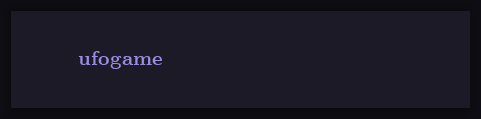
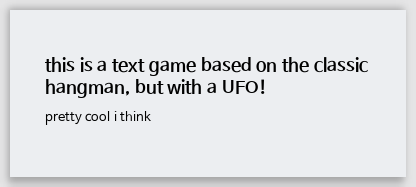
- ufogame
+ this is a text game based on the classic hangman, but with a UFO!
+ pretty cool i think

